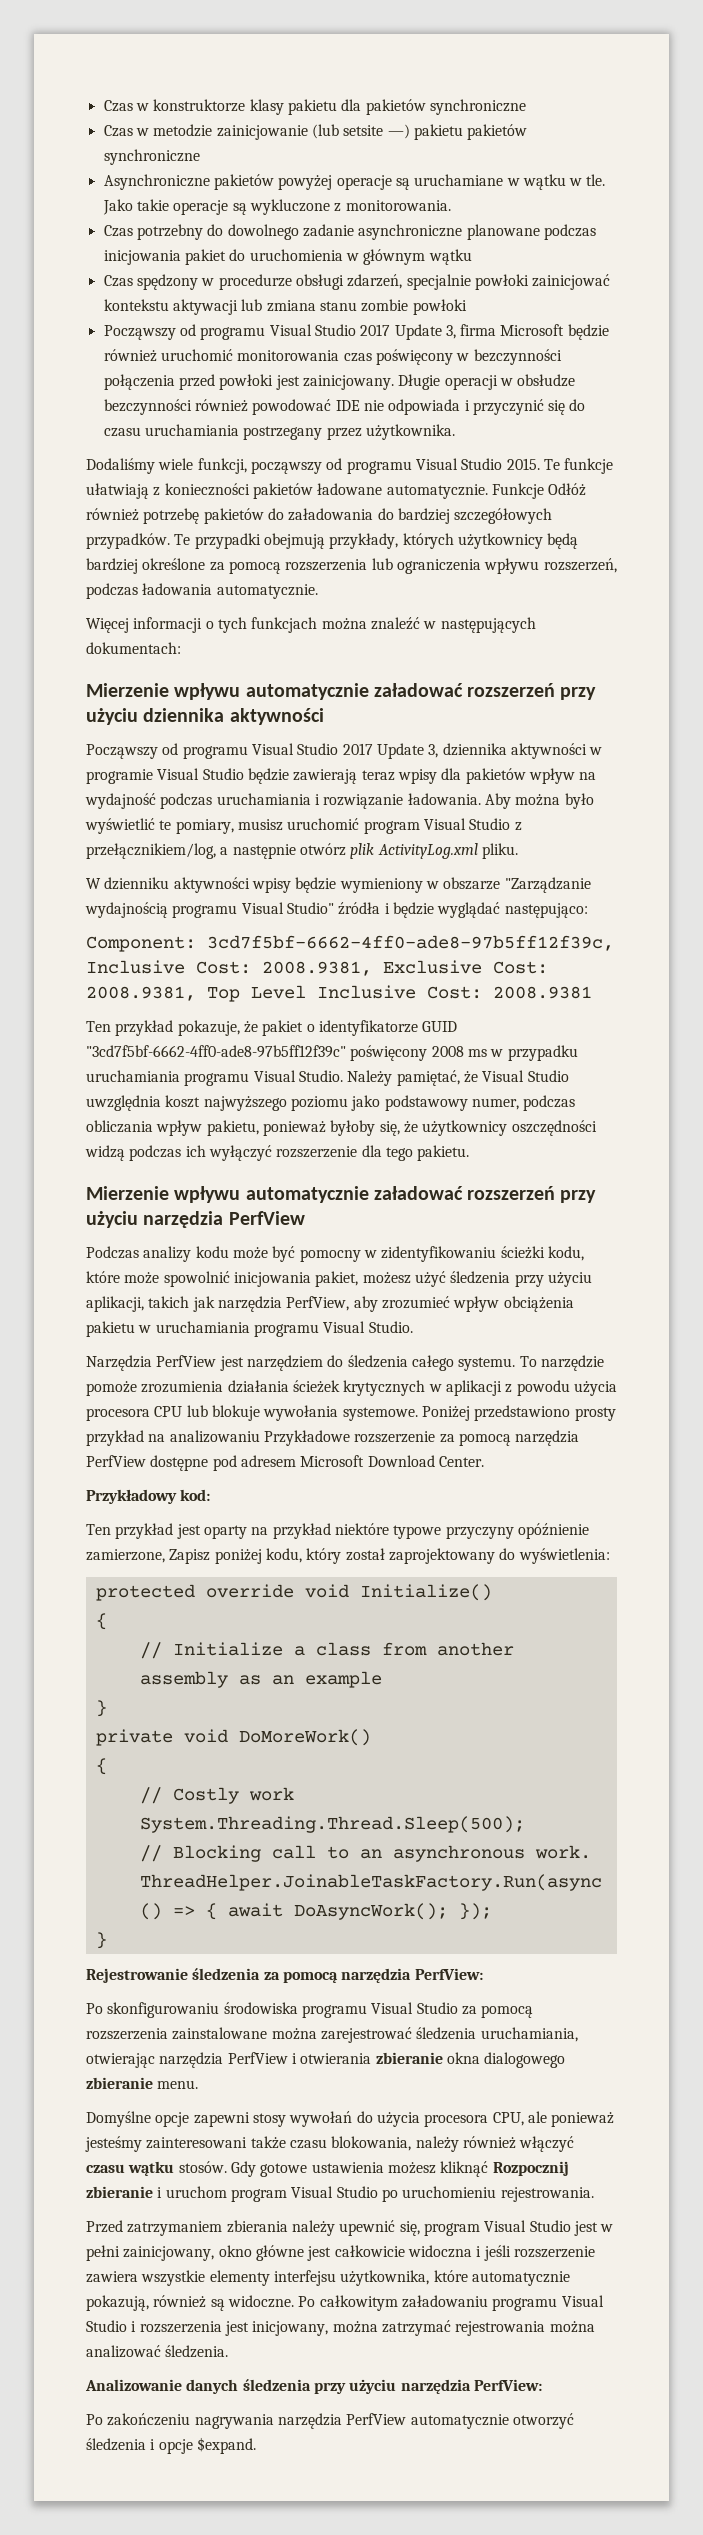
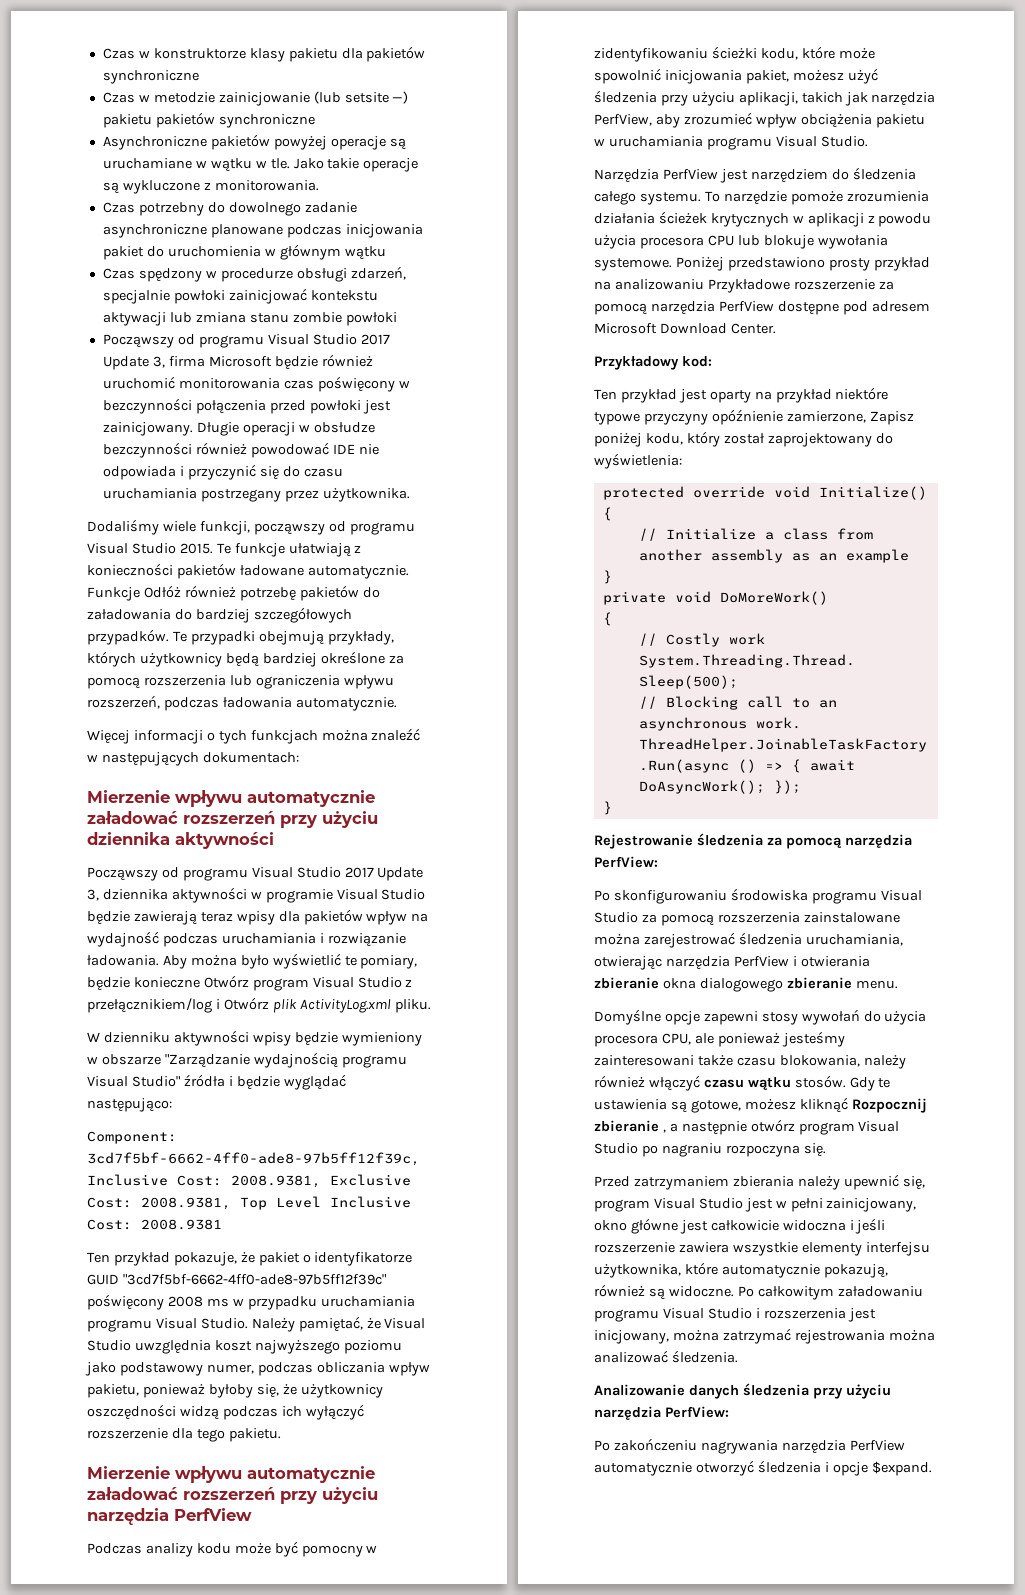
- Aby można było wyświetlić te pomiary, musisz uruchomić program Visual Studio z przełącznikiem/log, a następnie otwórz plik ActivityLog.xml pliku.
+ Aby można było wyświetlić te pomiary, będzie konieczne Otwórz program Visual Studio z przełącznikiem/log i Otwórz plik ActivityLog.xml pliku.
- Gdy gotowe ustawienia możesz kliknąć Rozpocznij zbieranie i uruchom program Visual Studio po uruchomieniu rejestrowania.
+ Gdy te ustawienia są gotowe, możesz kliknąć Rozpocznij zbieranie , a następnie otwórz program Visual Studio po nagraniu rozpoczyna się.

